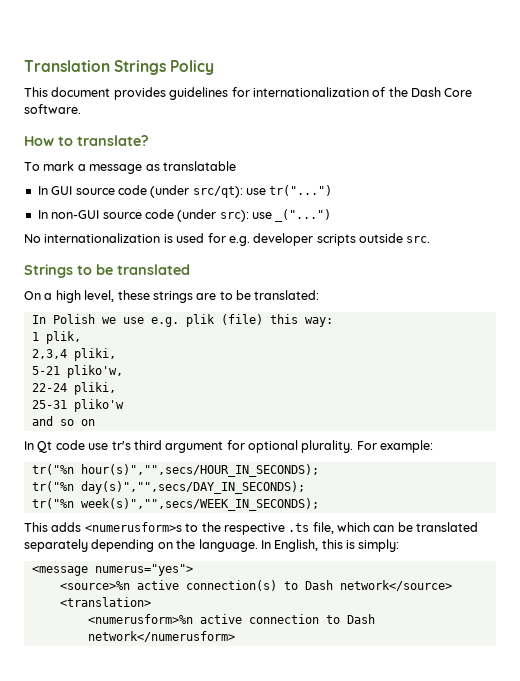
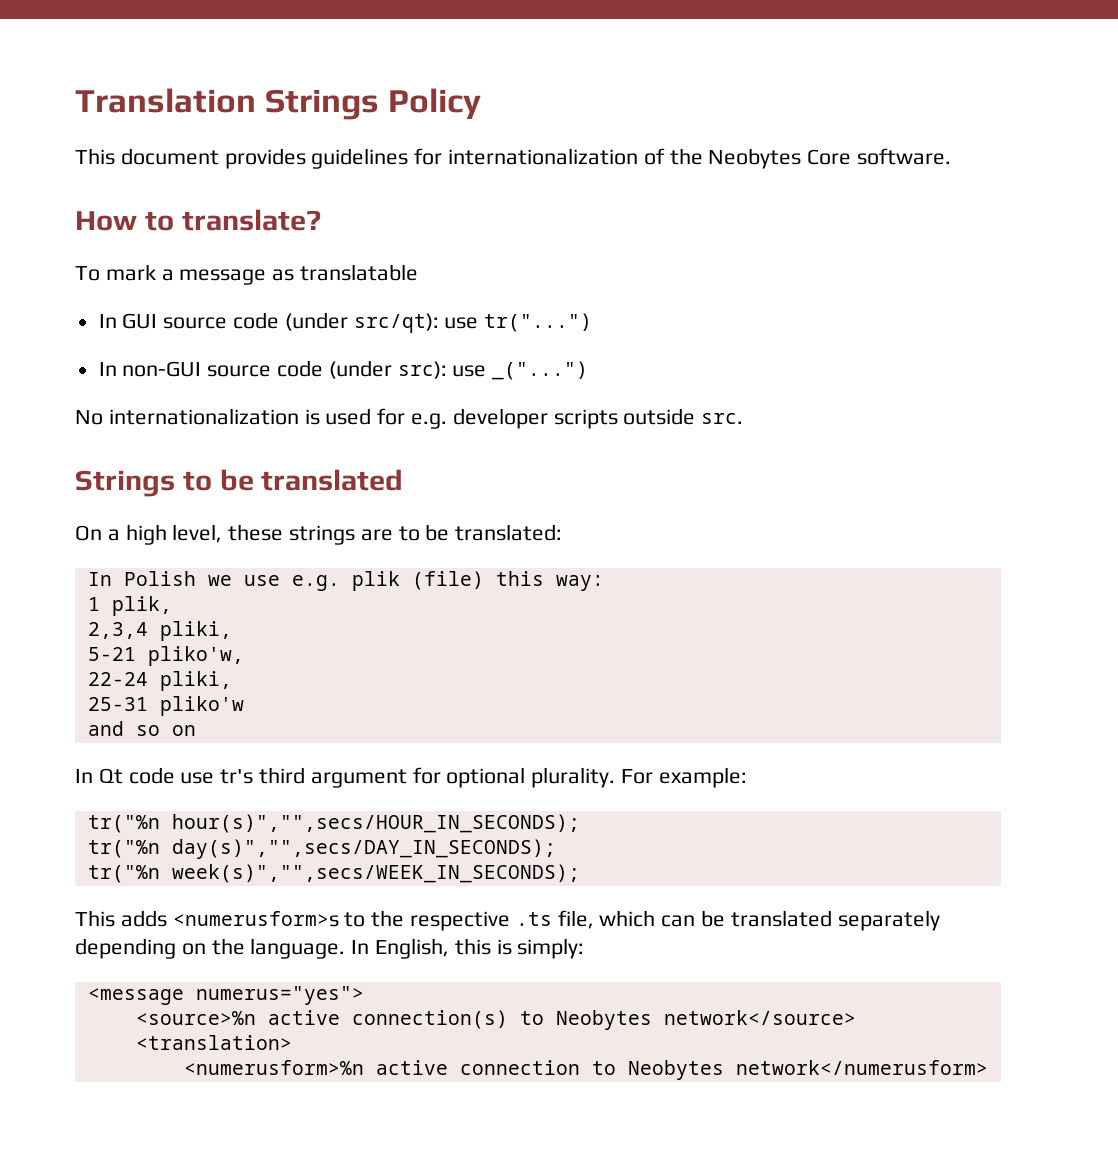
- This document provides guidelines for internationalization of the Dash Core software.
+ This document provides guidelines for internationalization of the Neobytes Core software.
- <source>%n active connection(s) to Dash network</source>
+ <source>%n active connection(s) to Neobytes network</source>
- <numerusform>%n active connection to Dash network</numerusform>
+ <numerusform>%n active connection to Neobytes network</numerusform>

